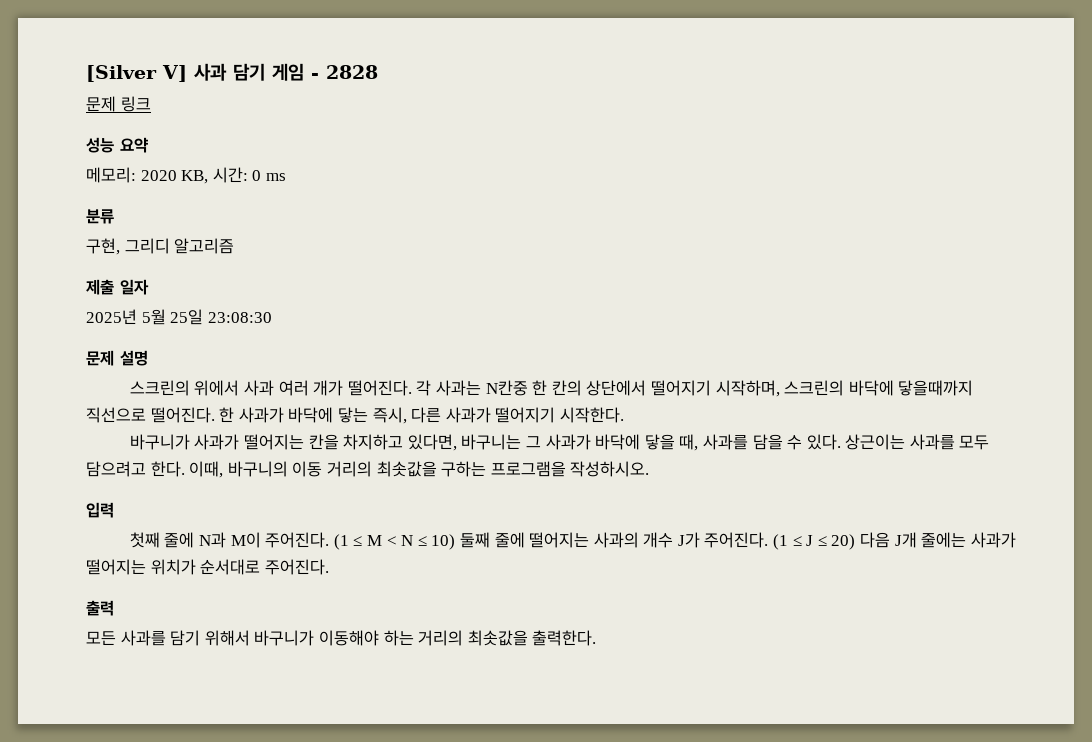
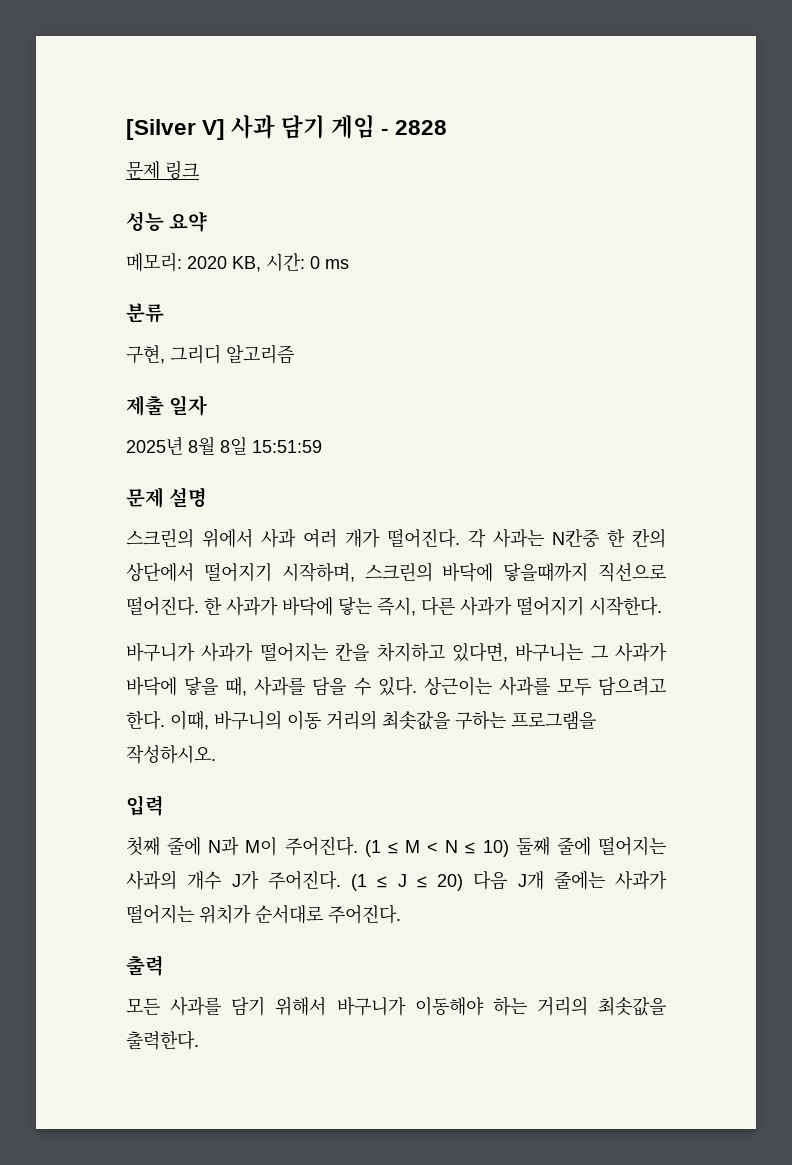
- 2025년 5월 25일 23:08:30
+ 2025년 8월 8일 15:51:59

